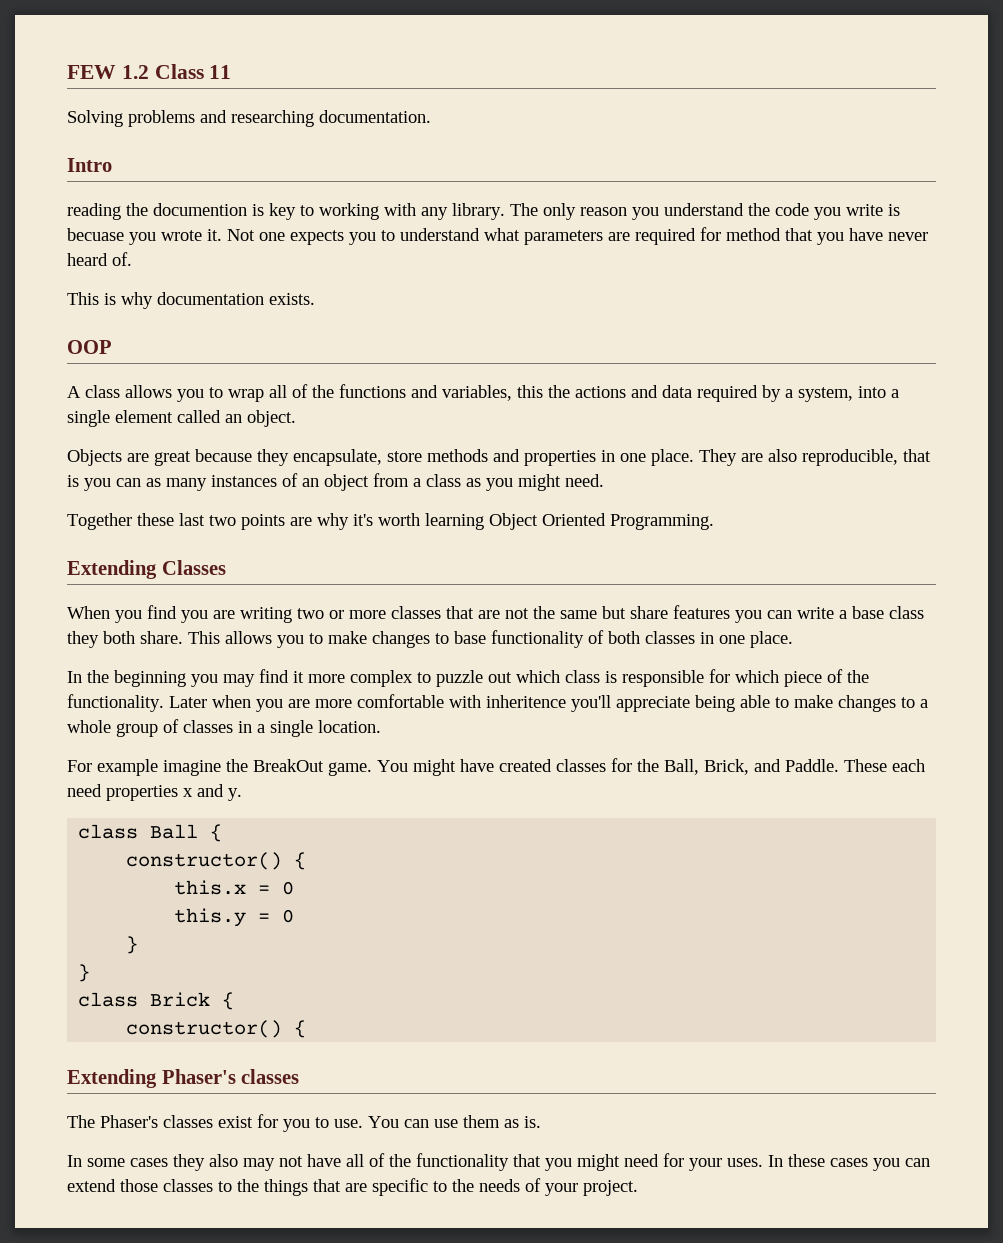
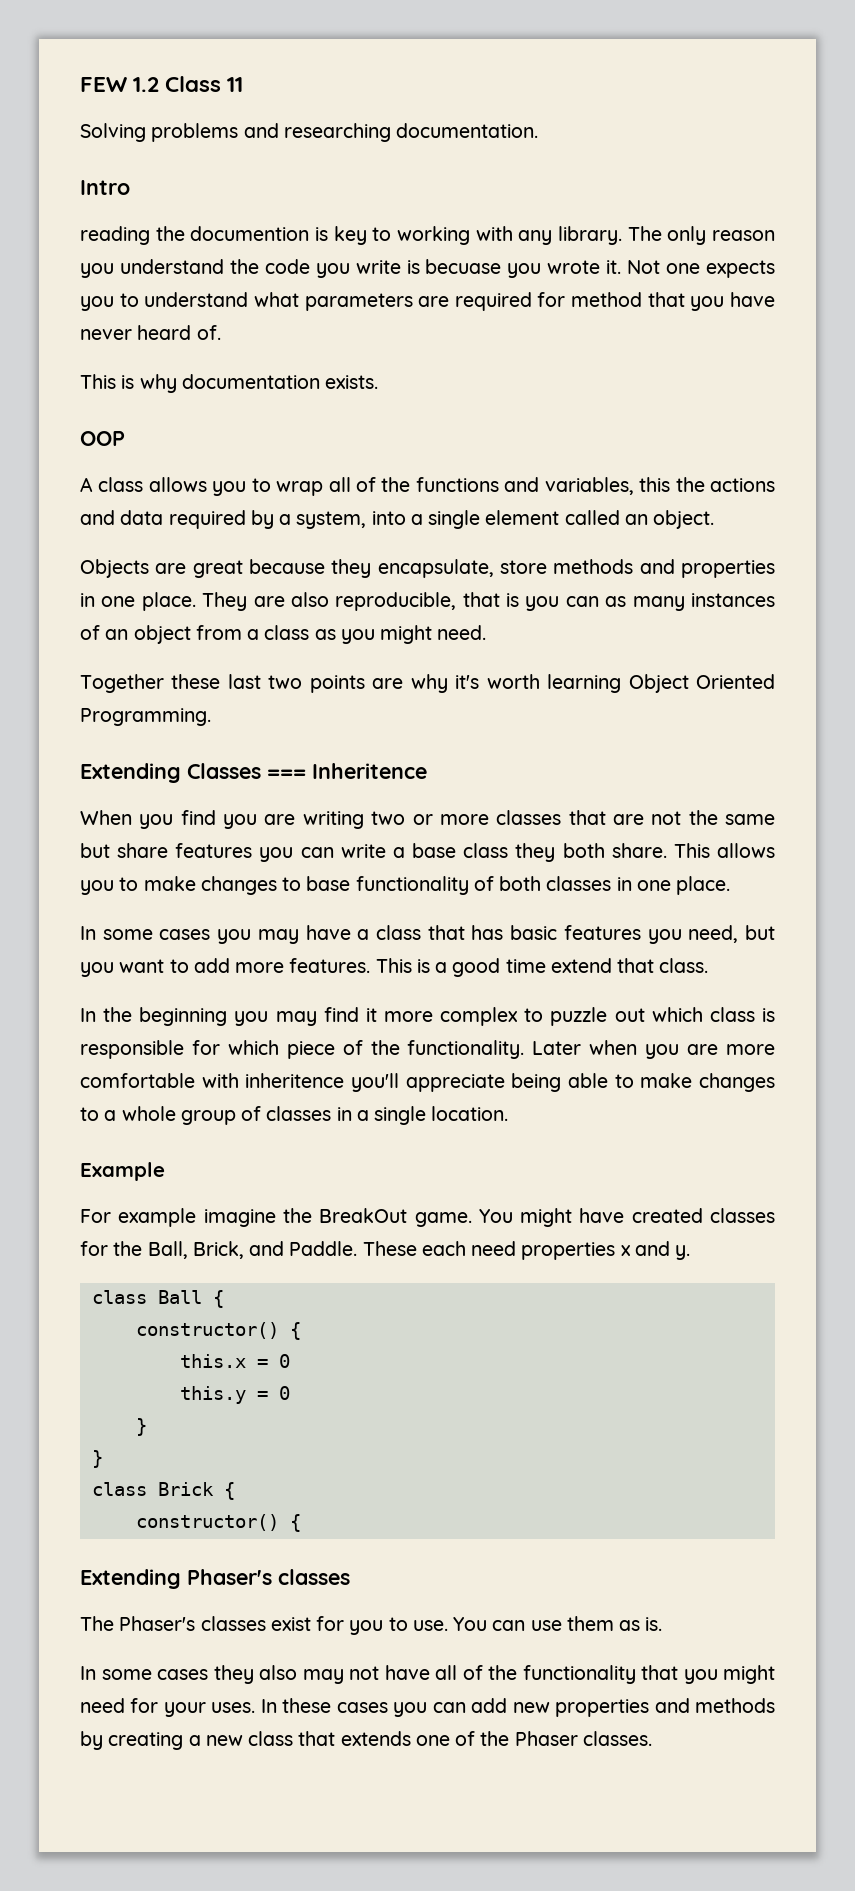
- Extending Classes
+ Extending Classes === Inheritence
+ In some cases you may have a class that has basic features you need, but you want to add more features. This is a good time extend that class.
+ Example
- In these cases you can extend those classes to the things that are specific to the needs of your project.
+ In these cases you can add new properties and methods by creating a new class that extends one of the Phaser classes.

